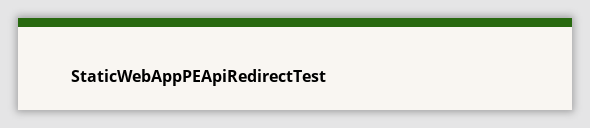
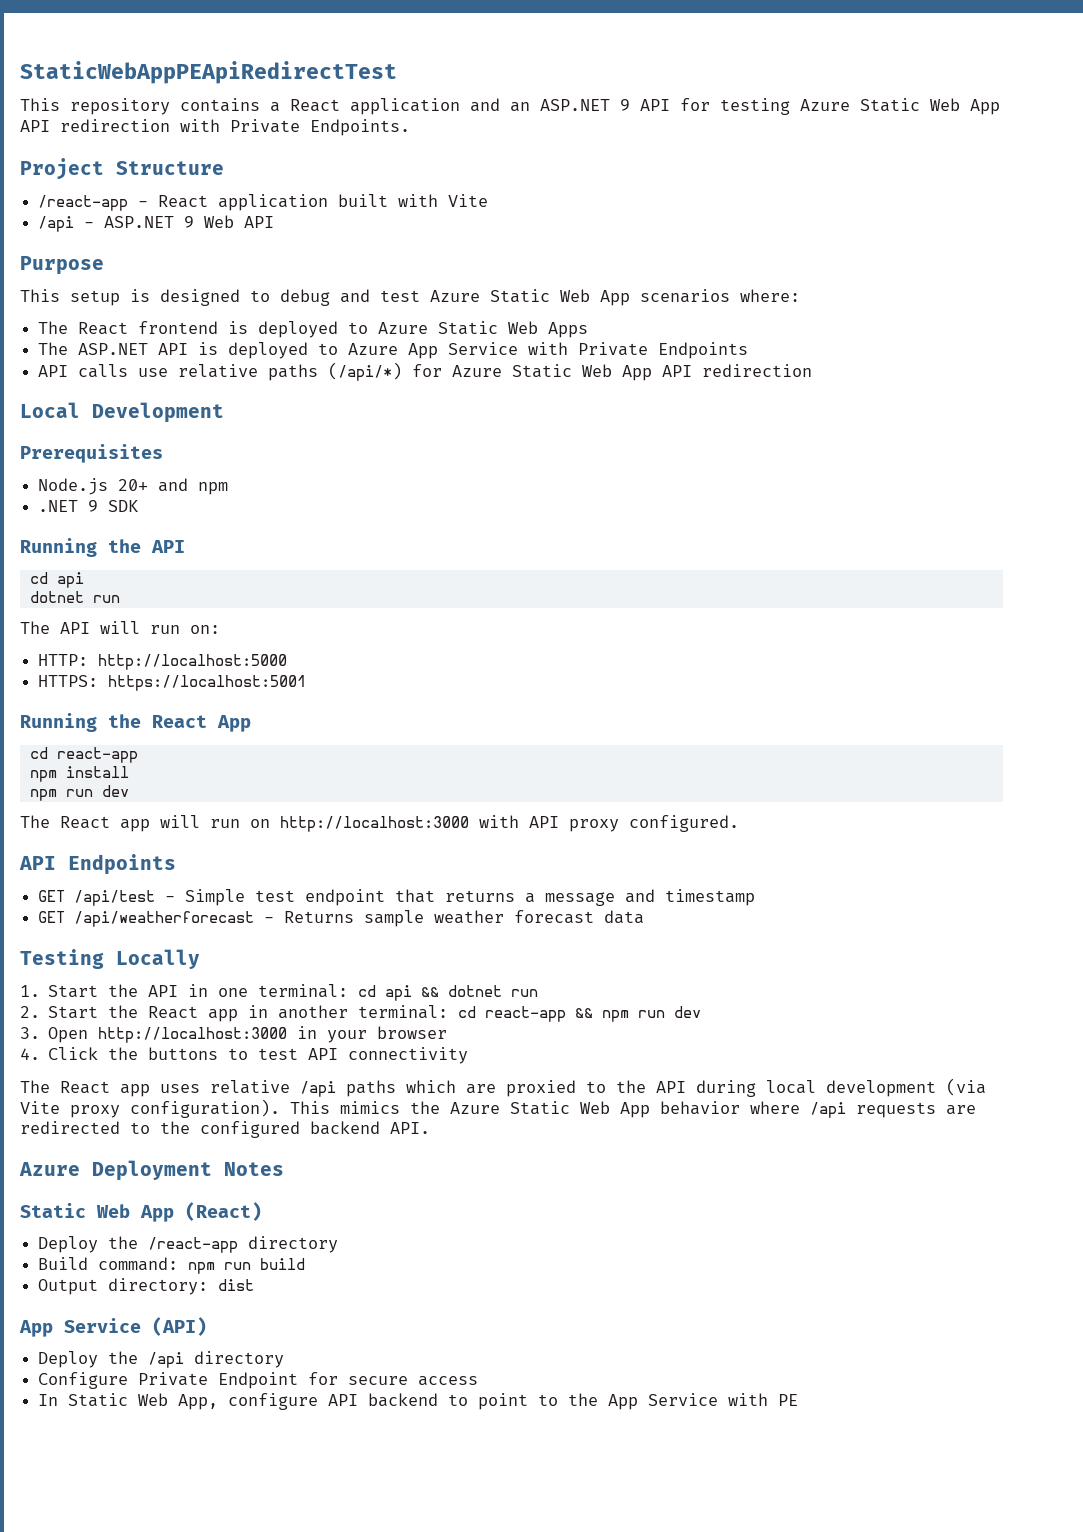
+ This repository contains a React application and an ASP.NET 9 API for testing Azure Static Web App API redirection with Private Endpoints.
+ Project Structure
+ /react-app - React application built with Vite
+ /api - ASP.NET 9 Web API
+ Purpose
+ This setup is designed to debug and test Azure Static Web App scenarios where:
+ The React frontend is deployed to Azure Static Web Apps
+ The ASP.NET API is deployed to Azure App Service with Private Endpoints
+ API calls use relative paths (/api/*) for Azure Static Web App API redirection
+ Local Development
+ Prerequisites
+ Node.js 20+ and npm
+ .NET 9 SDK
+ Running the API
+ cd api
+ dotnet run
+ The API will run on:
+ HTTP: http://localhost:5000
+ HTTPS: https://localhost:5001
+ Running the React App
+ cd react-app
+ npm install
+ npm run dev
+ The React app will run on http://localhost:3000 with API proxy configured.
+ API Endpoints
+ GET /api/test - Simple test endpoint that returns a message and timestamp
+ GET /api/weatherforecast - Returns sample weather forecast data
+ Testing Locally
+ 1. Start the API in one terminal: cd api && dotnet run
+ 2. Start the React app in another terminal: cd react-app && npm run dev
+ 3. Open http://localhost:3000 in your browser
+ 4. Click the buttons to test API connectivity
+ The React app uses relative /api paths which are proxied to the API during local development (via Vite proxy configuration). This mimics the Azure Static Web App behavior where /api requests are redirected to the configured backend API.
+ Azure Deployment Notes
+ Static Web App (React)
+ Deploy the /react-app directory
+ Build command: npm run build
+ Output directory: dist
+ App Service (API)
+ Deploy the /api directory
+ Configure Private Endpoint for secure access
+ In Static Web App, configure API backend to point to the App Service with PE

